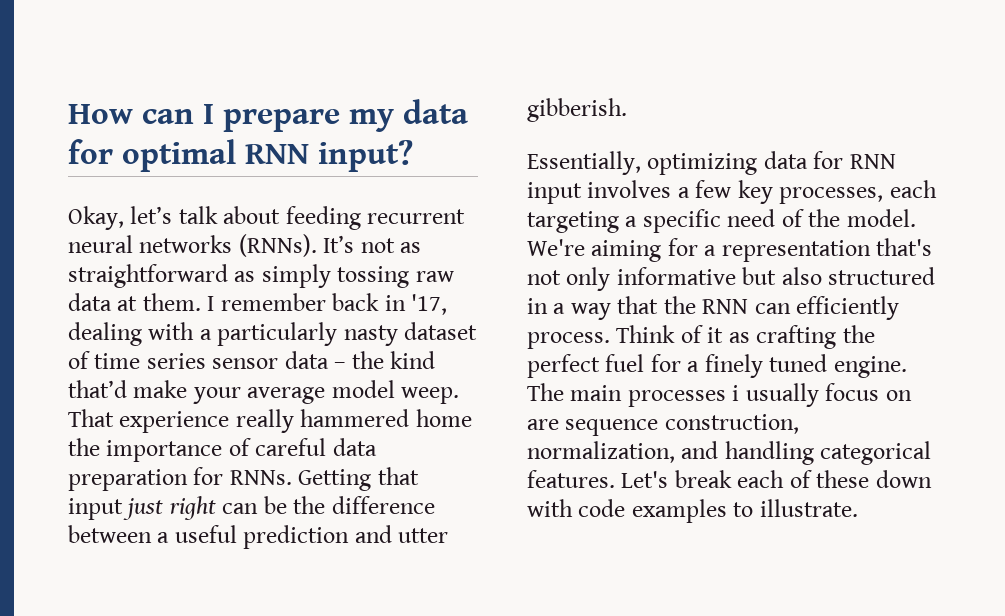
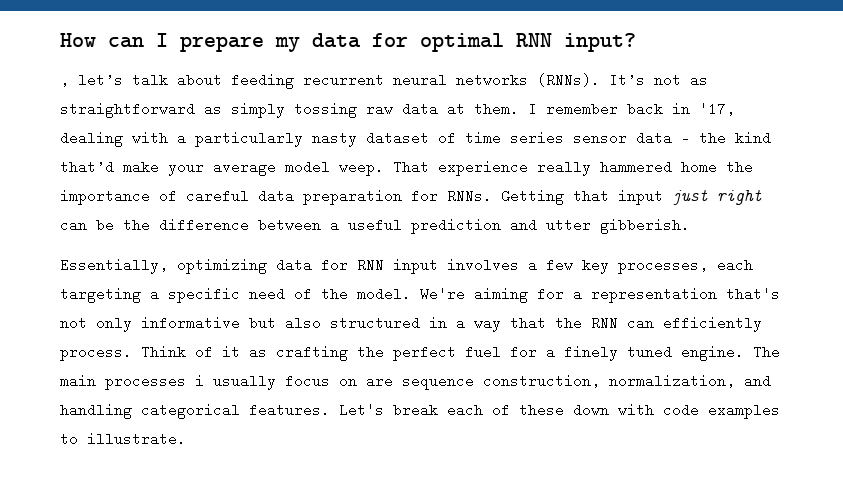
- Okay, let’s talk about feeding recurrent neural networks (RNNs).
+ , let’s talk about feeding recurrent neural networks (RNNs).

